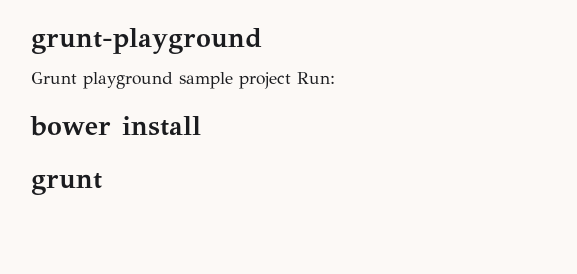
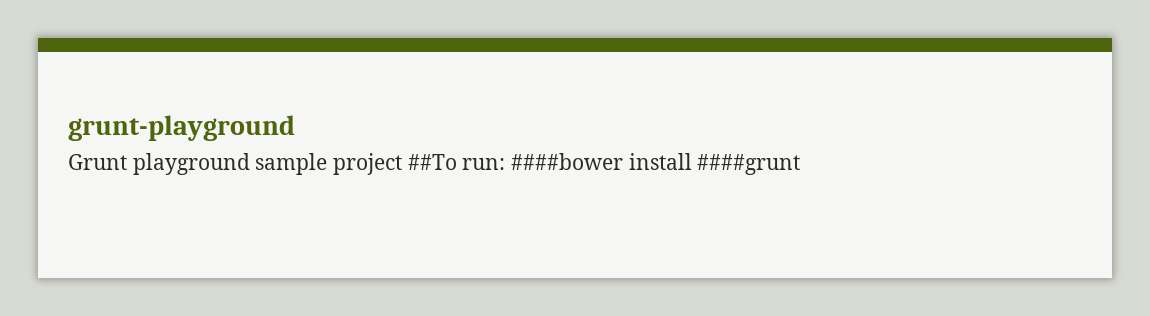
- Grunt playground sample project Run:
- bower install
- grunt
+ Grunt playground sample project ##To run: ####bower install ####grunt

